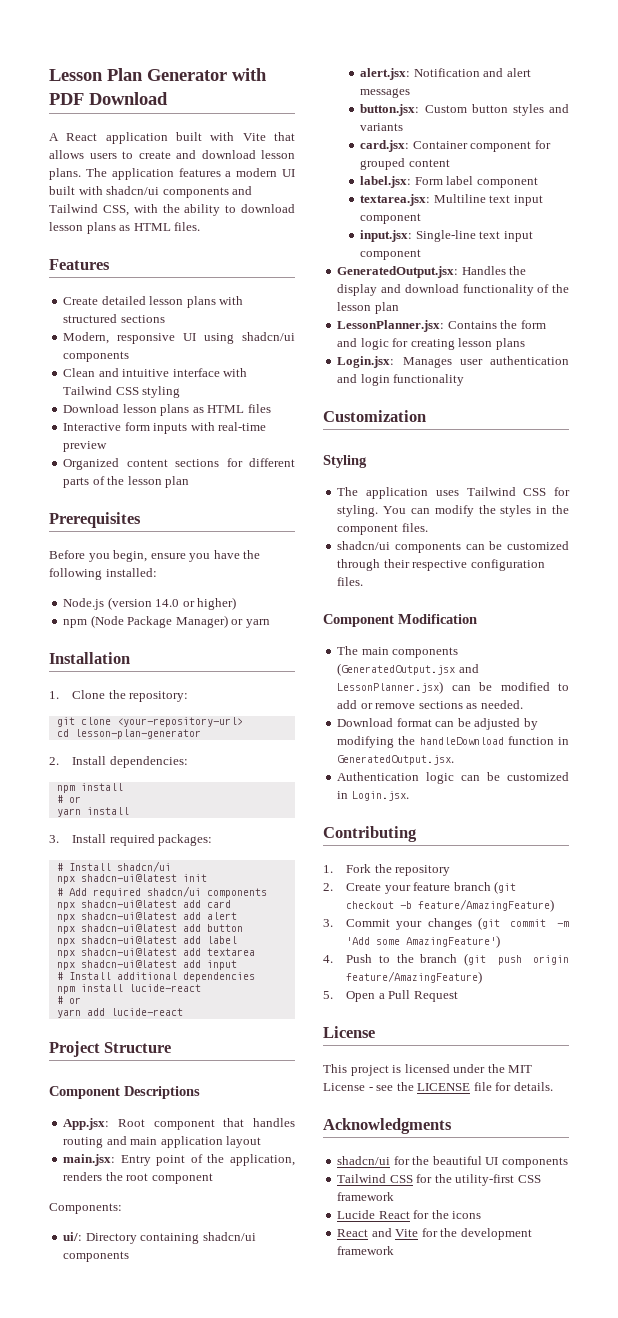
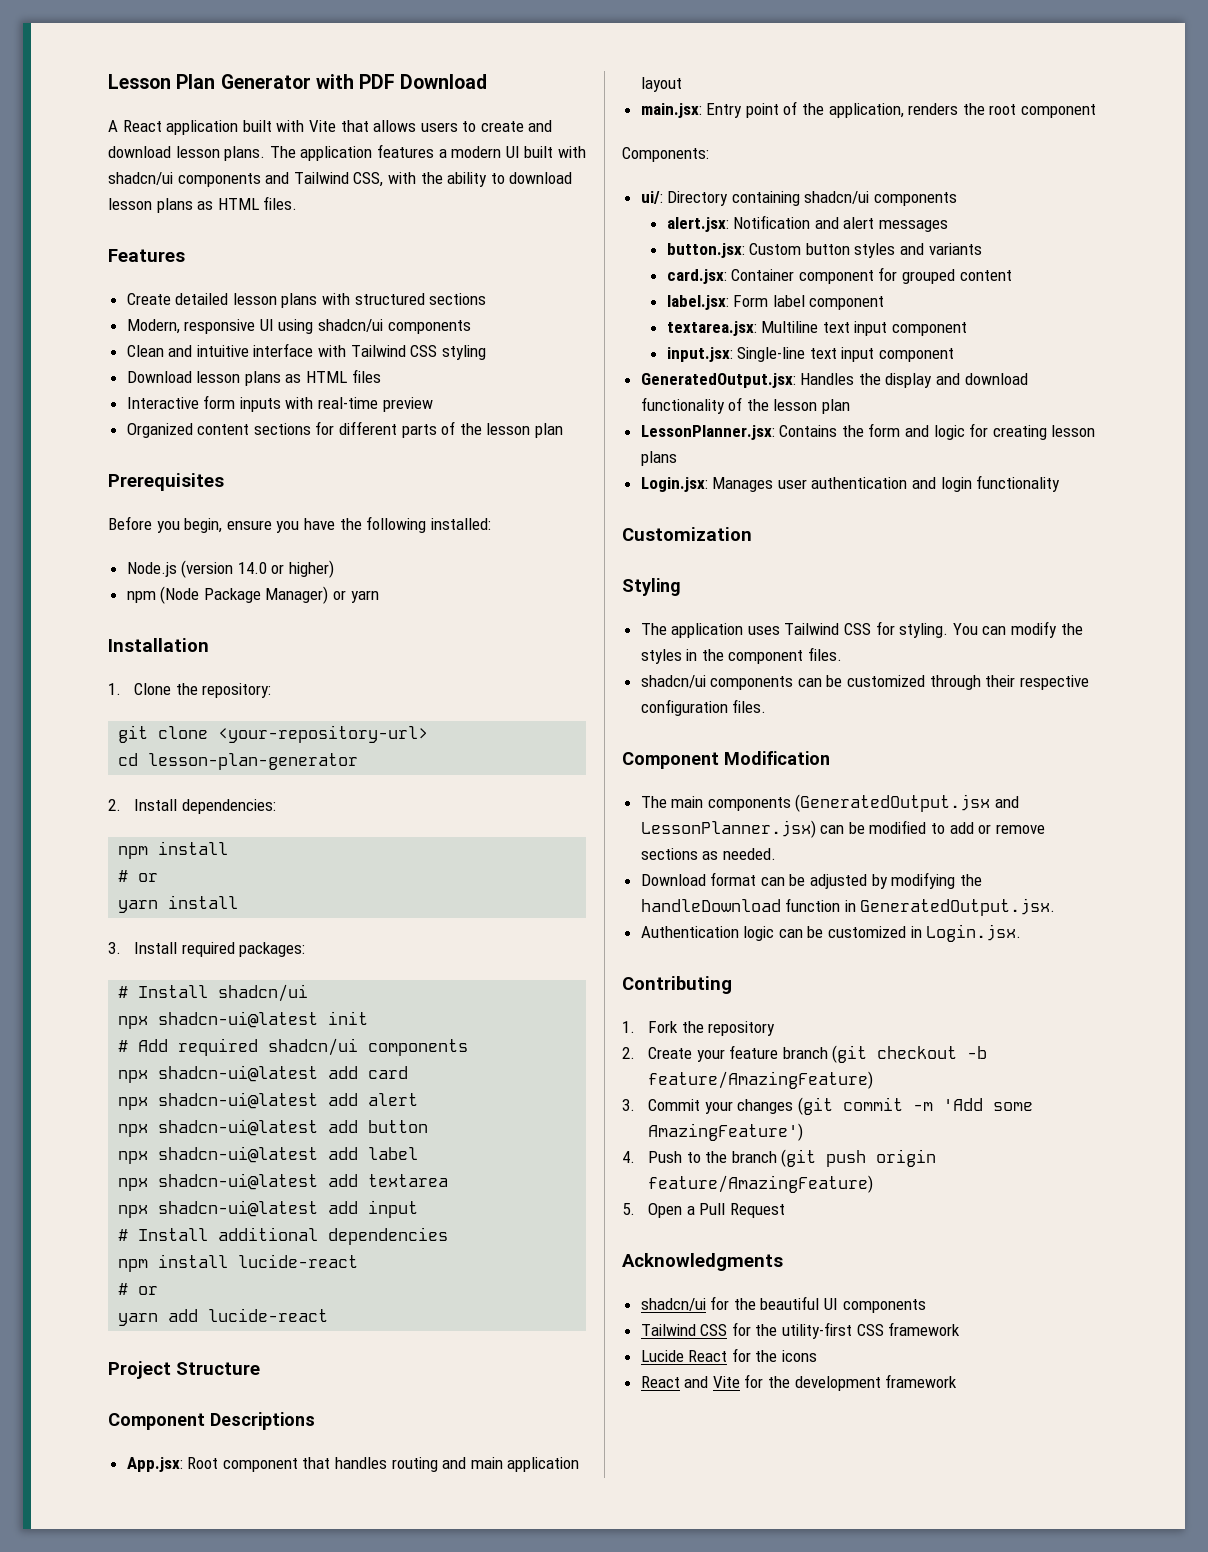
  5. Open a Pull Request
- License
- This project is licensed under the MIT License - see the LICENSE file for details.

